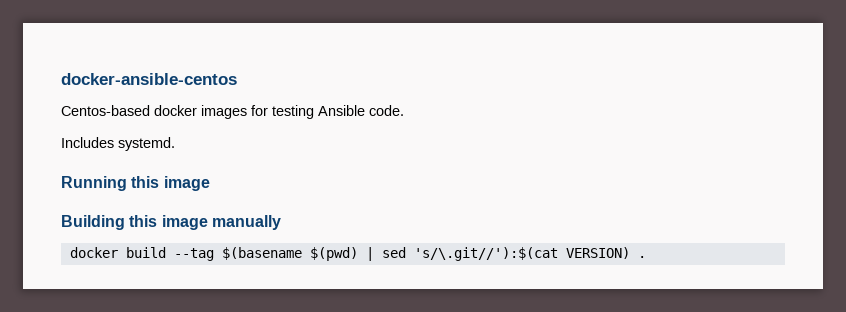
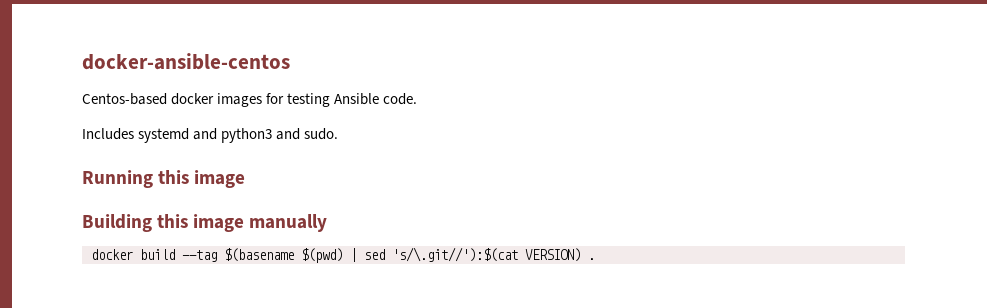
- Includes systemd.
+ Includes systemd and python3 and sudo.

